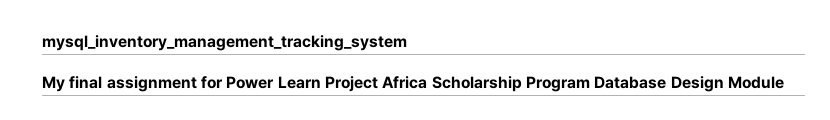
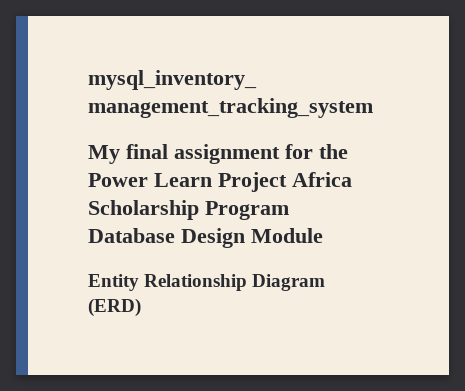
- My final assignment for Power Learn Project Africa Scholarship Program Database Design Module
+ My final assignment for the Power Learn Project Africa Scholarship Program Database Design Module
+ Entity Relationship Diagram (ERD)

